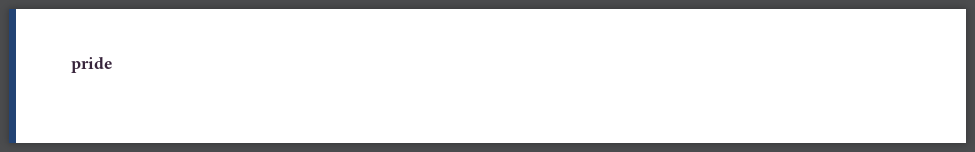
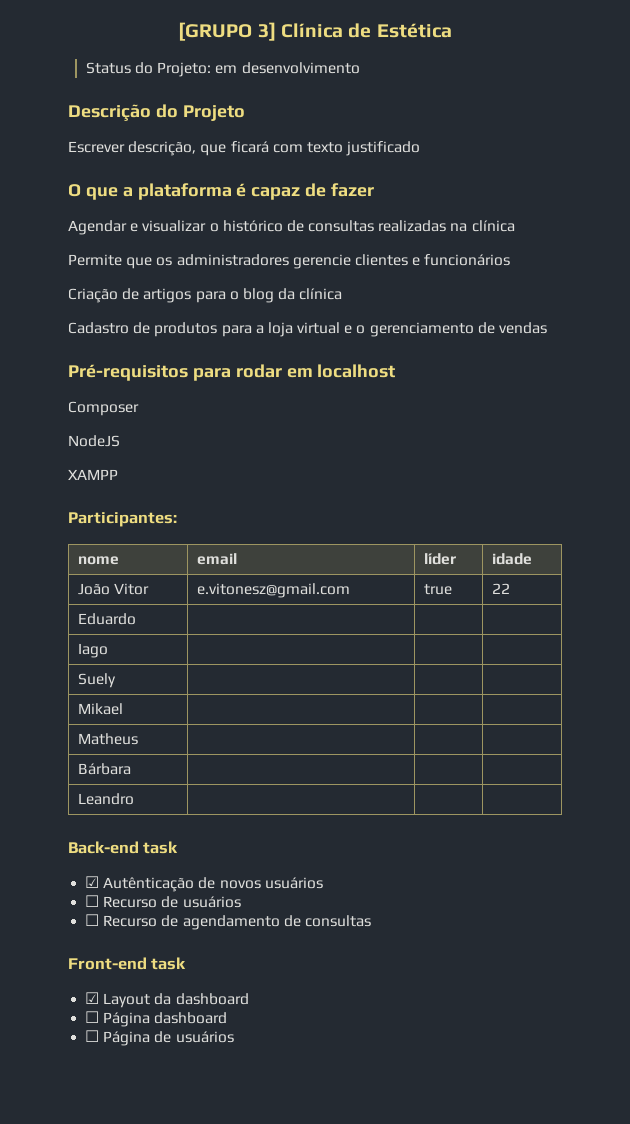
- pride
+ [GRUPO 3] Clínica de Estética
+ Status do Projeto: em desenvolvimento
+ Descrição do Projeto
+ Escrever descrição, que ficará com texto justificado
+ O que a plataforma é capaz de fazer
+ Agendar e visualizar o histórico de consultas realizadas na clínica
+ Permite que os administradores gerencie clientes e funcionários
+ Criação de artigos para o blog da clínica
+ Cadastro de produtos para a loja virtual e o gerenciamento de vendas
+ Pré-requisitos para rodar em localhost
+ Composer
+ NodeJS
+ XAMPP
+ Participantes:
+ nome | email | líder | idade
+ João Vitor | e.vitonesz@gmail.com | true | 22
+ Eduardo | | |
+ Iago | | |
+ Suely | | |
+ Mikael | | |
+ Matheus | | |
+ Bárbara | | |
+ Leandro | | |
+ Back-end task
+ ☑ Autênticação de novos usuários
+ ☐ Recurso de usuários
+ ☐ Recurso de agendamento de consultas
+ Front-end task
+ ☑ Layout da dashboard
+ ☐ Página dashboard
+ ☐ Página de usuários

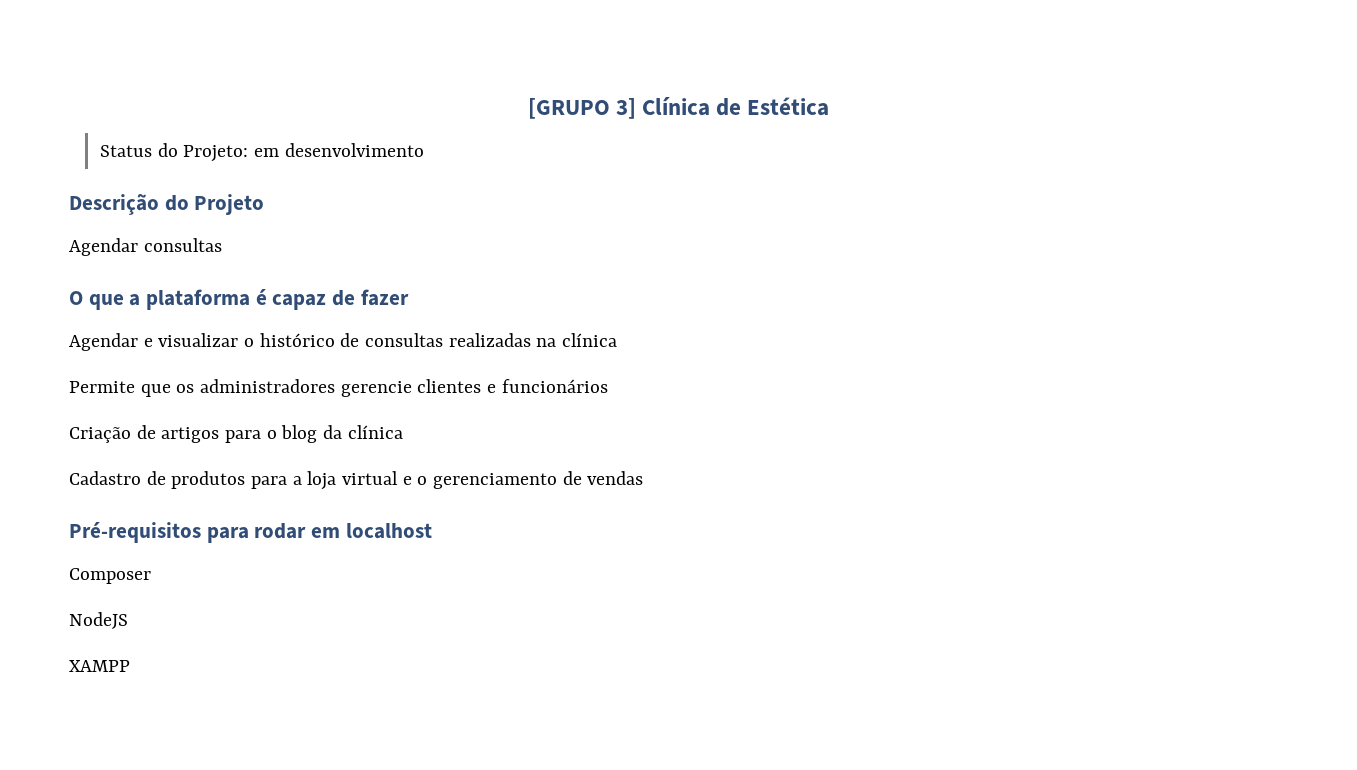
- Escrever descrição, que ficará com texto justificado
+ Agendar consultas
- Participantes:
- nome | email | líder | idade
- João Vitor | e.vitonesz@gmail.com | true | 22
- Eduardo | | |
- Iago | | |
- Suely | | |
- Mikael | | |
- Matheus | | |
- Bárbara | | |
- Leandro | | |
- Back-end task
- ☑ Autênticação de novos usuários
- ☐ Recurso de usuários
- ☐ Recurso de agendamento de consultas
- Front-end task
- ☑ Layout da dashboard
- ☐ Página dashboard
- ☐ Página de usuários

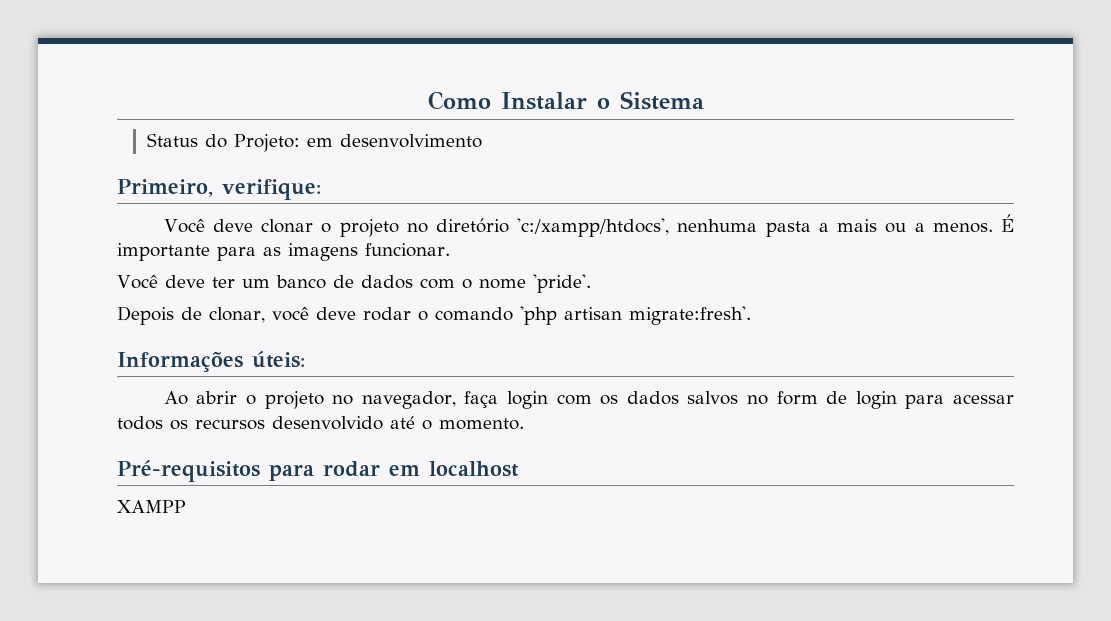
- [GRUPO 3] Clínica de Estética
+ Como Instalar o Sistema
- Descrição do Projeto
- Agendar consultas
- O que a plataforma é capaz de fazer
- Agendar e visualizar o histórico de consultas realizadas na clínica
- Permite que os administradores gerencie clientes e funcionários
- Criação de artigos para o blog da clínica
- Cadastro de produtos para a loja virtual e o gerenciamento de vendas
+ Primeiro, verifique:
+ Você deve clonar o projeto no diretório 'c:/xampp/htdocs', nenhuma pasta a mais ou a menos. É importante para as imagens funcionar.
+ Você deve ter um banco de dados com o nome 'pride'.
+ Depois de clonar, você deve rodar o comando 'php artisan migrate:fresh'.
+ Informações úteis:
+ Ao abrir o projeto no navegador, faça login com os dados salvos no form de login para acessar todos os recursos desenvolvido até o momento.
- Composer
- NodeJS

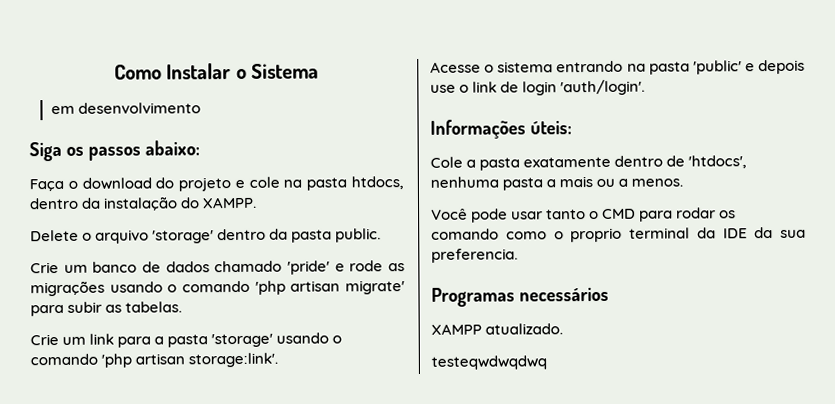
- Status do Projeto: em desenvolvimento
+ em desenvolvimento
- Primeiro, verifique:
- Você deve clonar o projeto no diretório 'c:/xampp/htdocs', nenhuma pasta a mais ou a menos. É importante para as imagens funcionar.
- Você deve ter um banco de dados com o nome 'pride'.
- Depois de clonar, você deve rodar o comando 'php artisan migrate:fresh'.
+ Siga os passos abaixo:
+ Faça o download do projeto e cole na pasta htdocs, dentro da instalação do XAMPP.
+ Delete o arquivo 'storage' dentro da pasta public.
+ Crie um banco de dados chamado 'pride' e rode as migrações usando o comando 'php artisan migrate' para subir as tabelas.
+ Crie um link para a pasta 'storage' usando o comando 'php artisan storage:link'.
+ Acesse o sistema entrando na pasta 'public' e depois use o link de login 'auth/login'.
  Informações úteis:
- Ao abrir o projeto no navegador, faça login com os dados salvos no form de login para acessar todos os recursos desenvolvido até o momento.
- Pré-requisitos para rodar em localhost
+ Cole a pasta exatamente dentro de 'htdocs', nenhuma pasta a mais ou a menos.
+ Você pode usar tanto o CMD para rodar os comando como o proprio terminal da IDE da sua preferencia.
+ Programas necessários
- XAMPP
+ XAMPP atualizado.
+ testeqwdwqdwq

